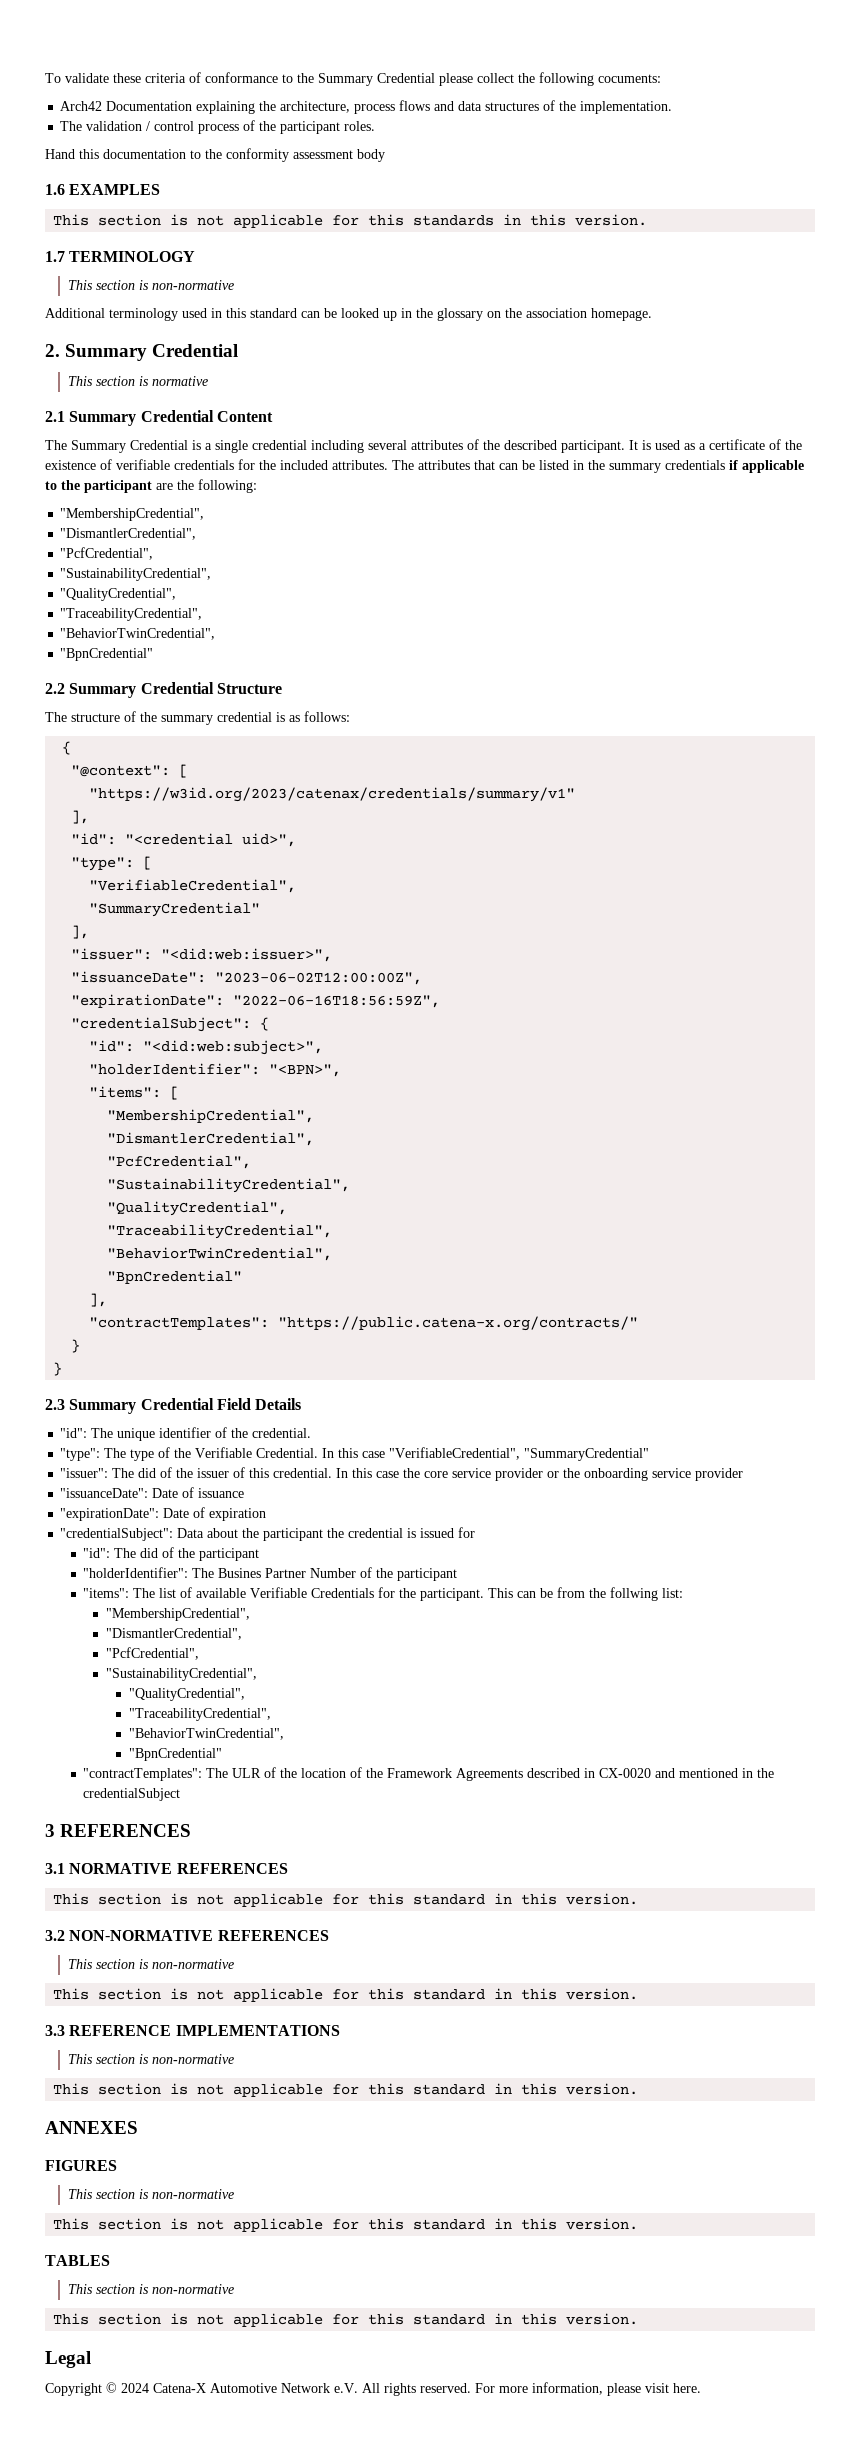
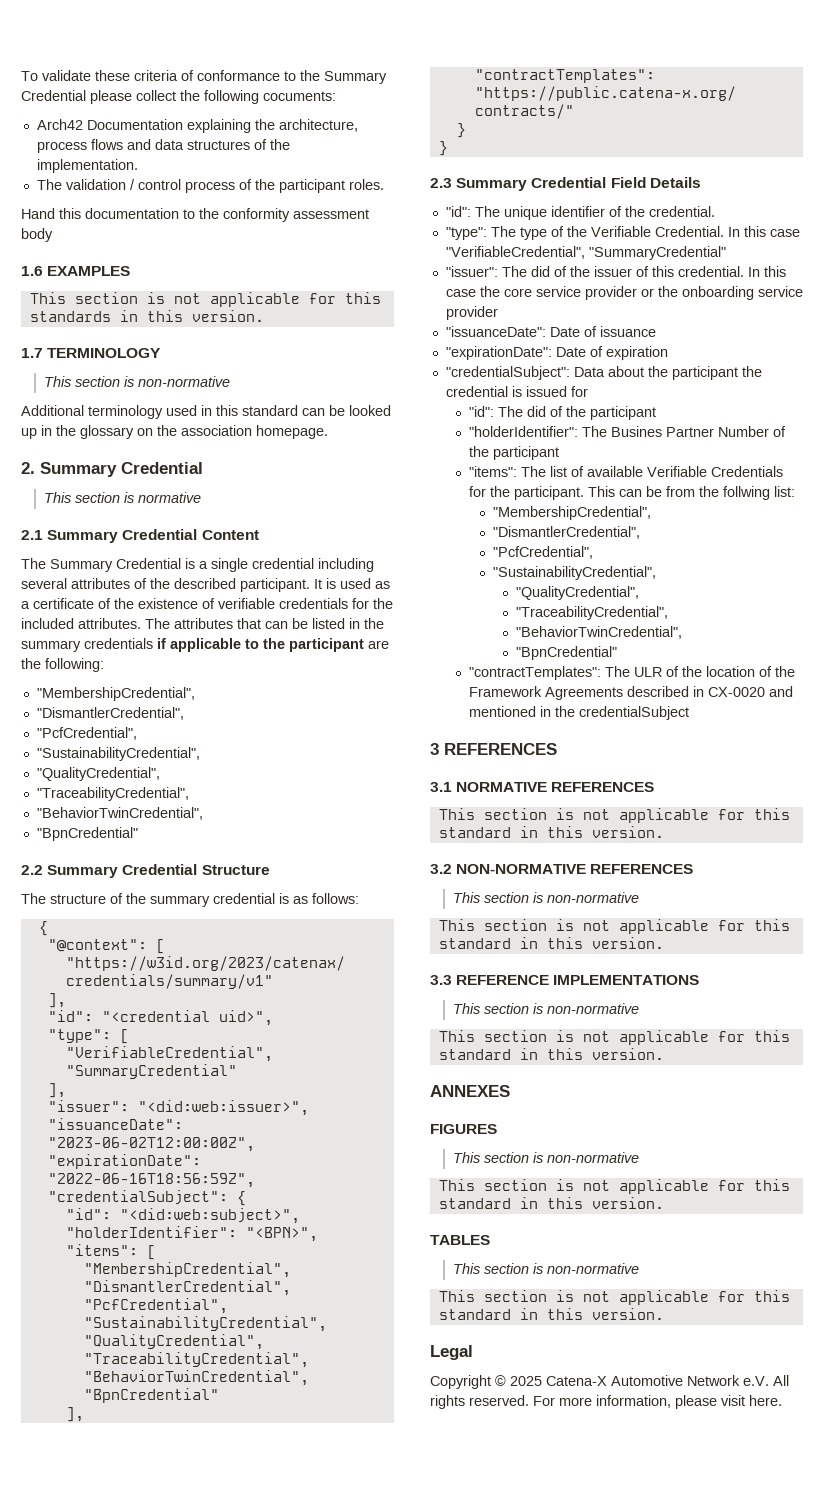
- Copyright © 2024 Catena-X Automotive Network e.V. All rights reserved.
+ Copyright © 2025 Catena-X Automotive Network e.V. All rights reserved.

